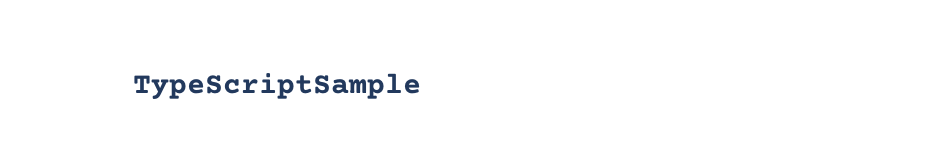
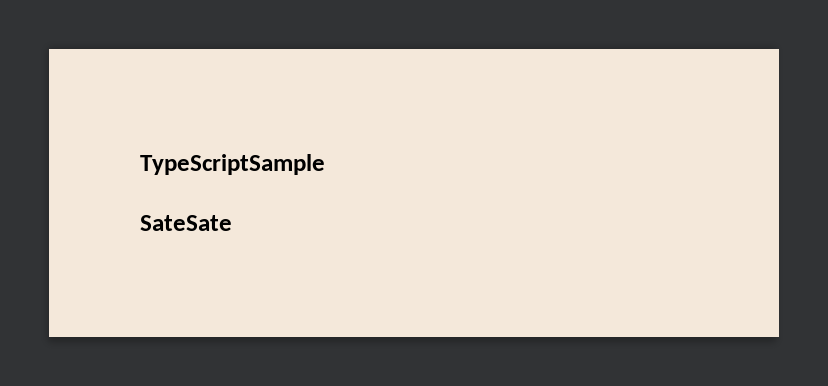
+ SateSate

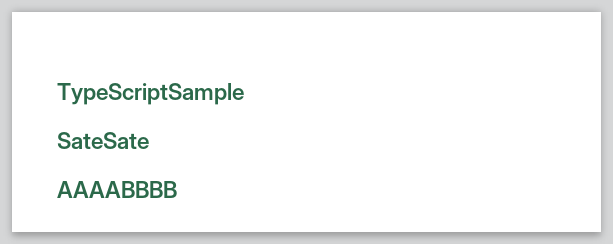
+ AAAABBBB

